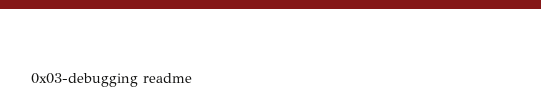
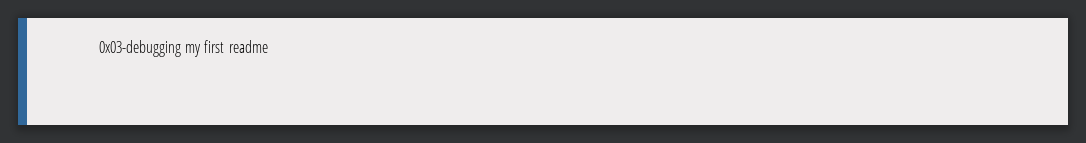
- 0x03-debugging readme
+ 0x03-debugging my first readme

